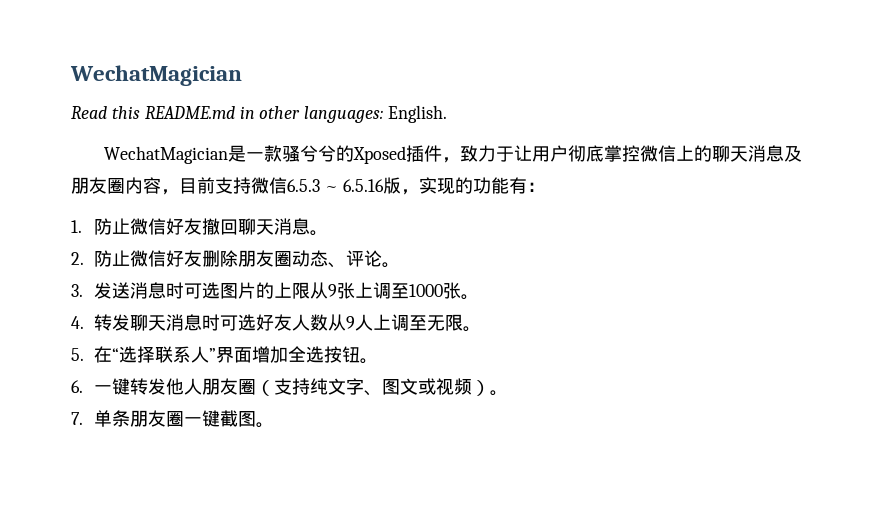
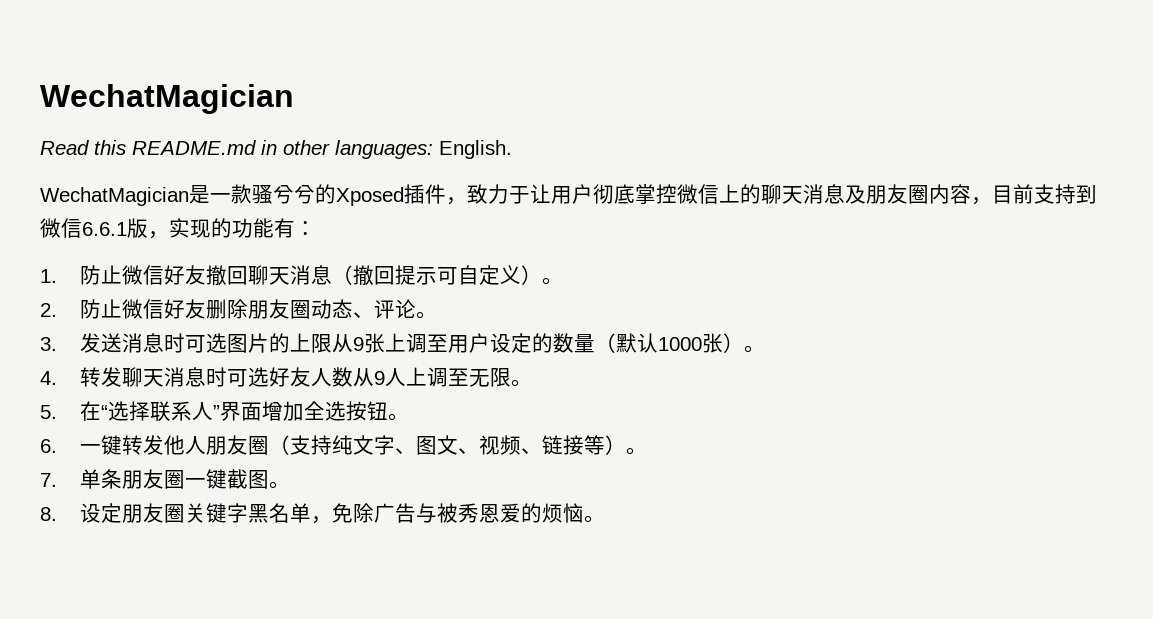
- WechatMagician是一款骚兮兮的Xposed插件，致力于让用户彻底掌控微信上的聊天消息及朋友圈内容，目前支持微信6.5.3 ~ 6.5.16版，实现的功能有：
+ WechatMagician是一款骚兮兮的Xposed插件，致力于让用户彻底掌控微信上的聊天消息及朋友圈内容，目前支持到微信6.6.1版，实现的功能有：
- 1.防止微信好友撤回聊天消息。
+ 1.防止微信好友撤回聊天消息（撤回提示可自定义）。
- 3.发送消息时可选图片的上限从9张上调至1000张。
+ 3.发送消息时可选图片的上限从9张上调至用户设定的数量（默认1000张）。
- 6.一键转发他人朋友圈（支持纯文字、图文或视频）。
+ 6.一键转发他人朋友圈（支持纯文字、图文、视频、链接等）。
+ 8.设定朋友圈关键字黑名单，免除广告与被秀恩爱的烦恼。

